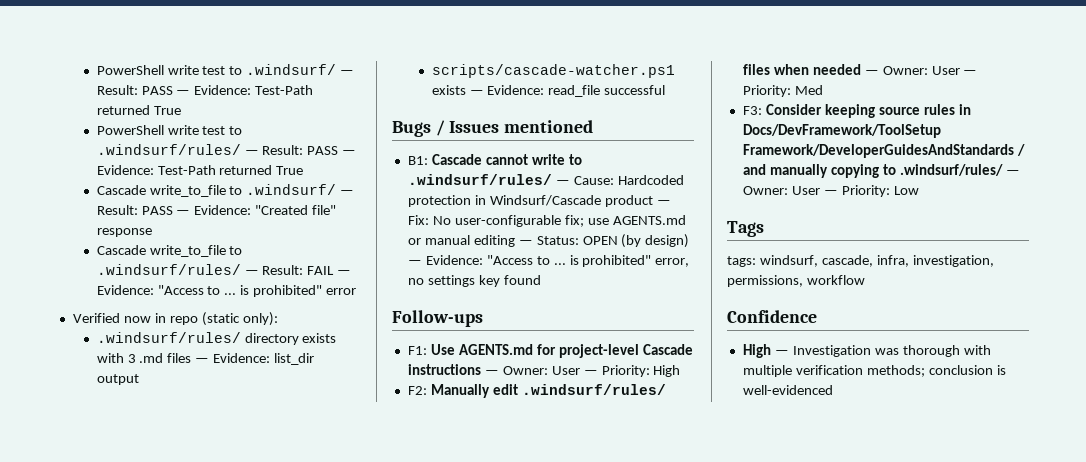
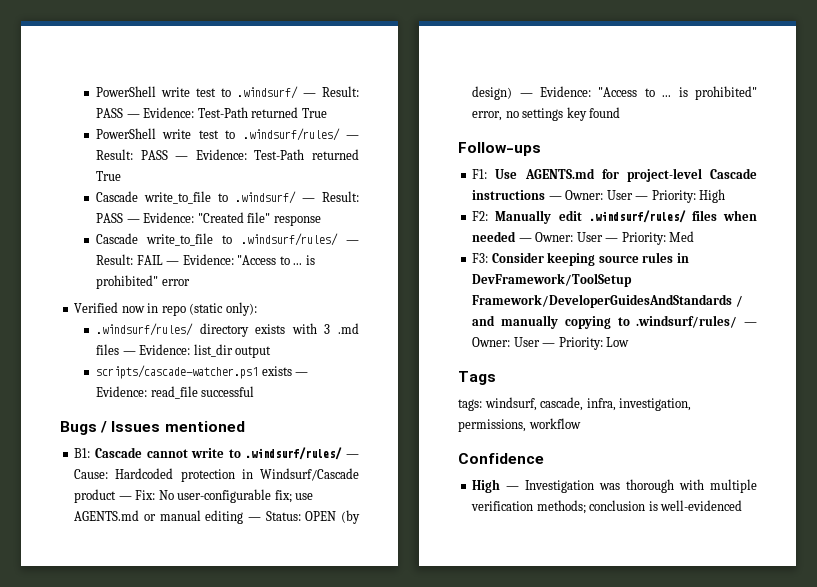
- F3: Consider keeping source rules in Docs/DevFramework/ToolSetup Framework/DeveloperGuidesAndStandards / and manually copying to .windsurf/rules/ — Owner: User — Priority: Low
+ F3: Consider keeping source rules in DevFramework/ToolSetup Framework/DeveloperGuidesAndStandards / and manually copying to .windsurf/rules/ — Owner: User — Priority: Low

